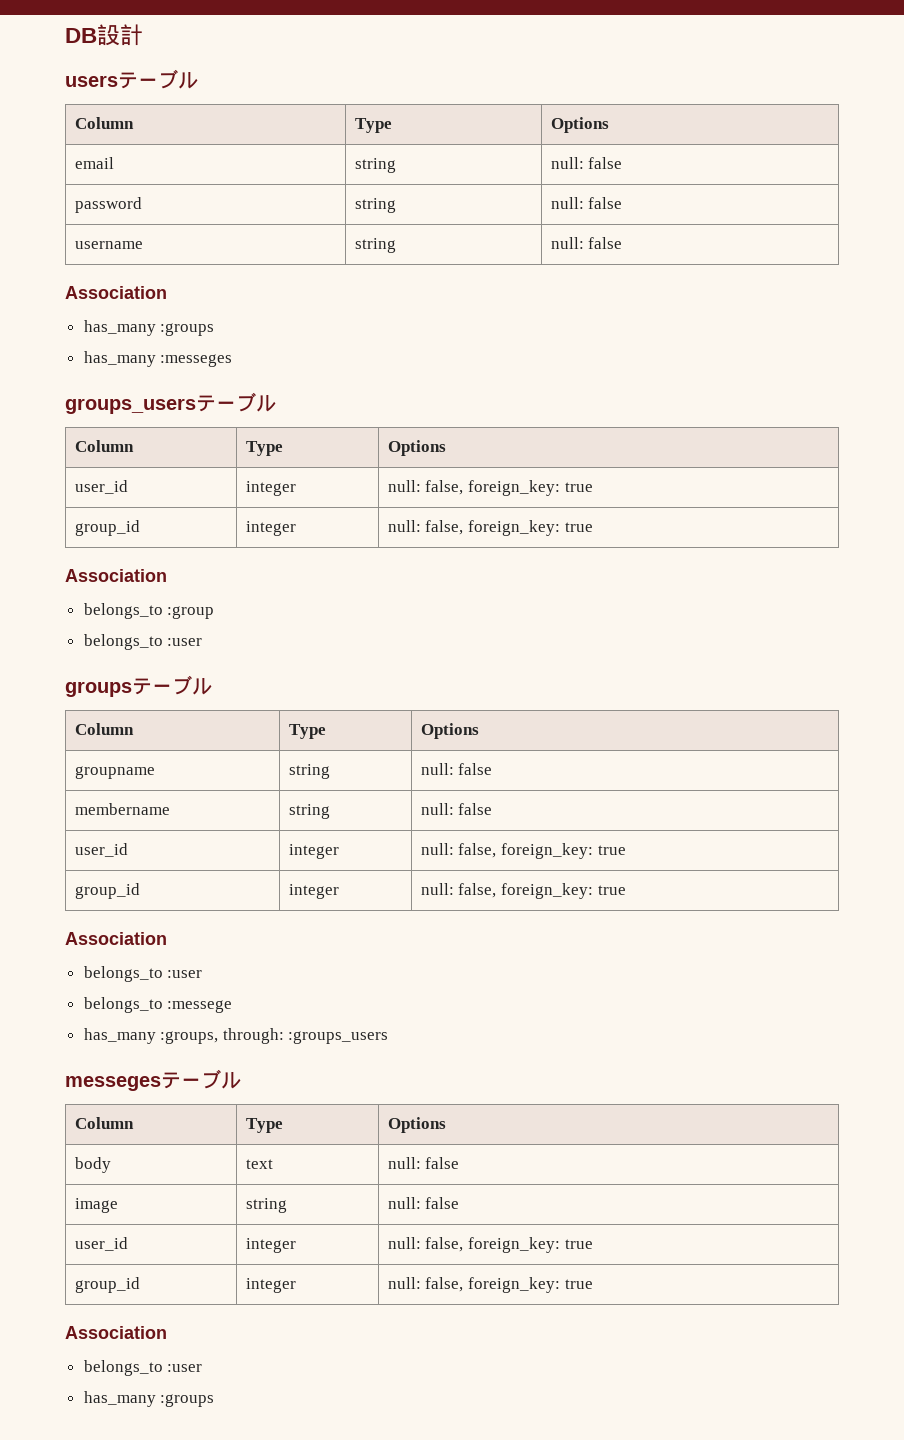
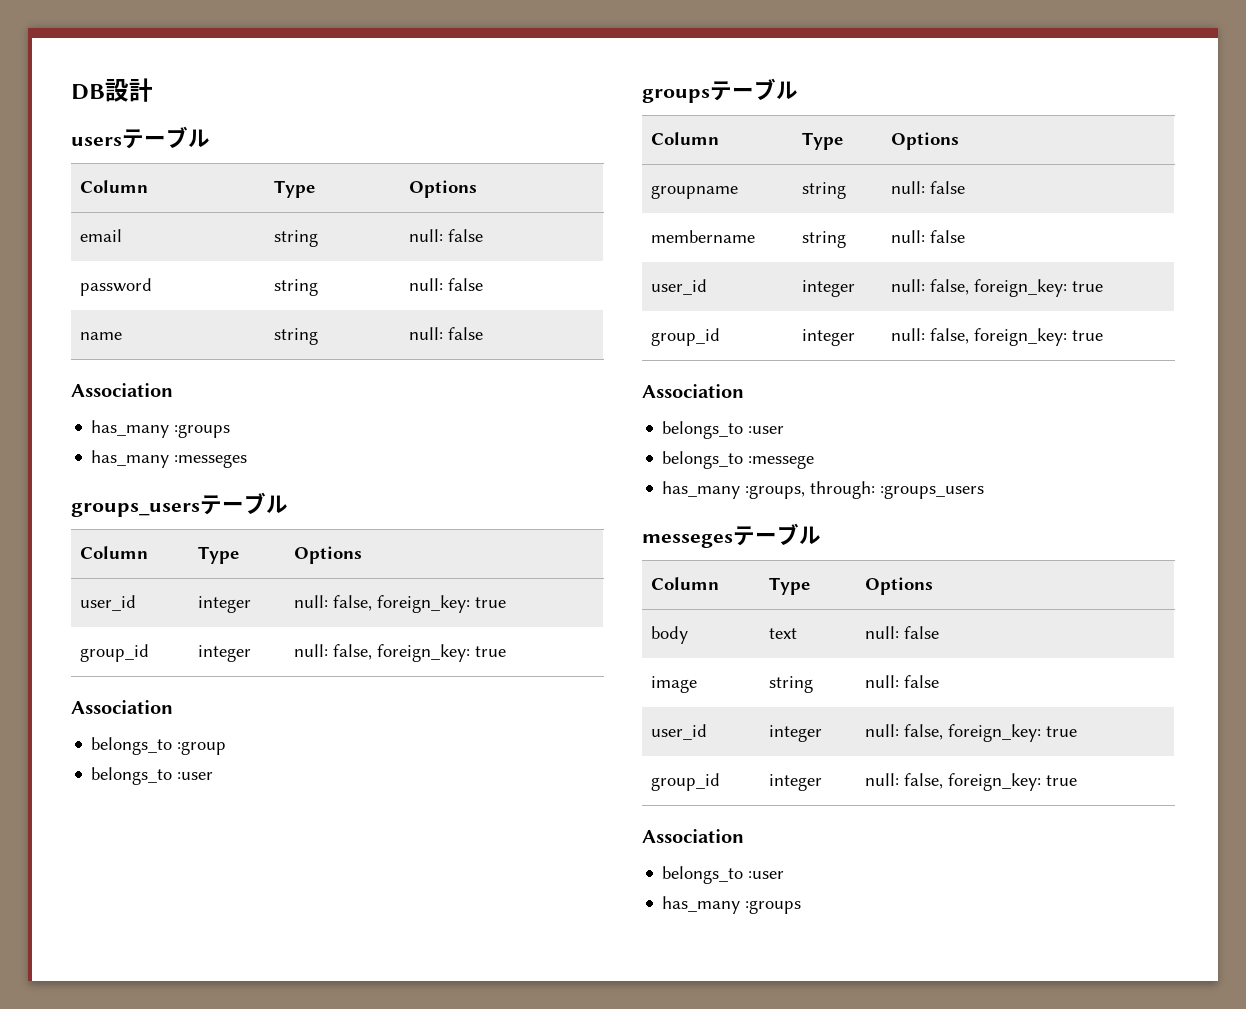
- username | string | null: false
+ name | string | null: false

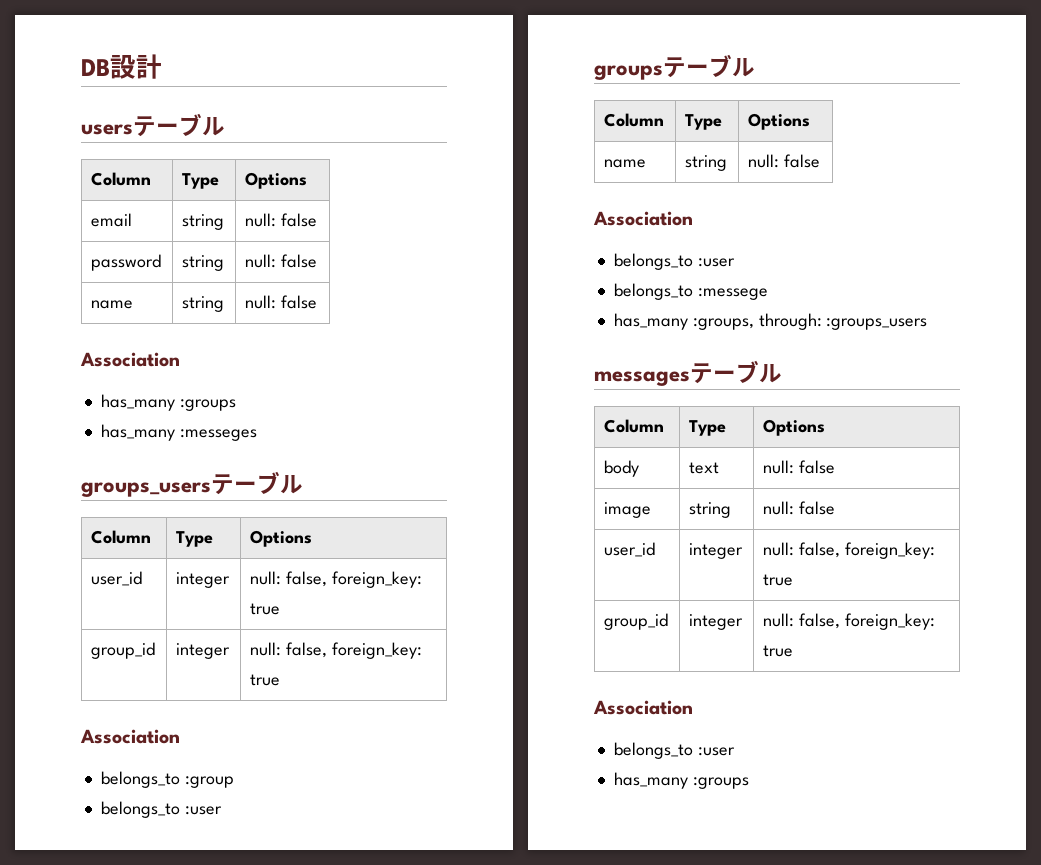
  groupsテーブル
  Column | Type | Options
- groupname | string | null: false
- membername | string | null: false
- user_id | integer | null: false, foreign_key: true
- group_id | integer | null: false, foreign_key: true
+ name | string | null: false
- messegesテーブル
+ messagesテーブル

